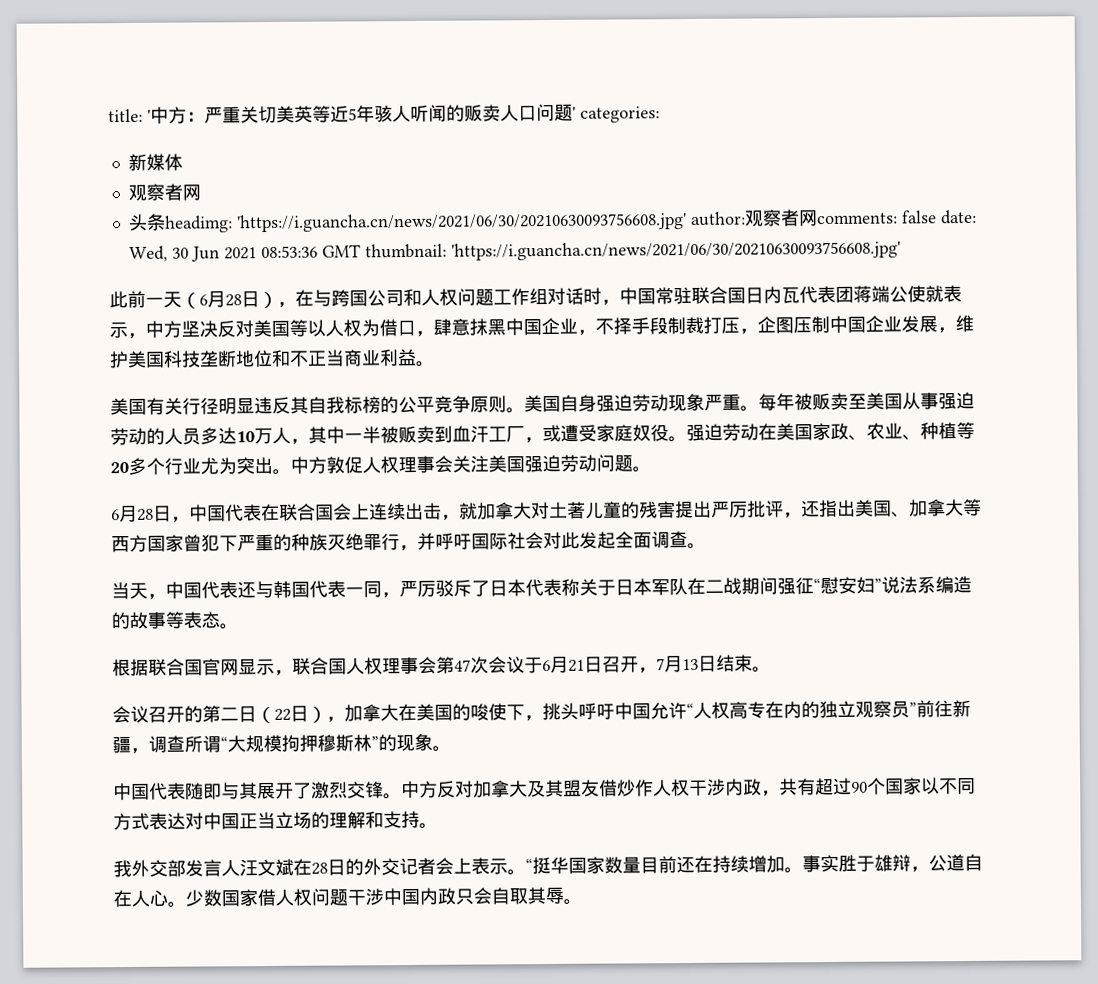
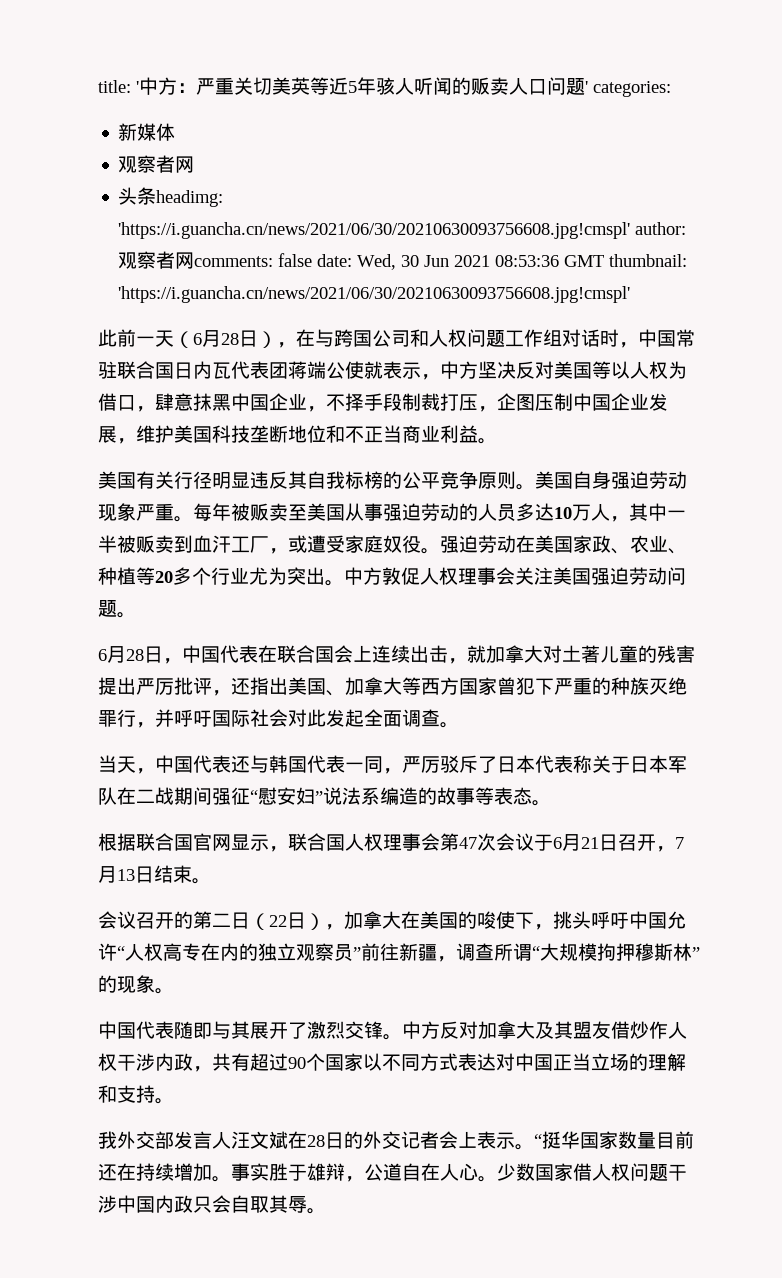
- 头条headimg: 'https://i.guancha.cn/news/2021/06/30/20210630093756608.jpg' author:观察者网comments: false date: Wed, 30 Jun 2021 08:53:36 GMT thumbnail: 'https://i.guancha.cn/news/2021/06/30/20210630093756608.jpg'
+ 头条headimg: 'https://i.guancha.cn/news/2021/06/30/20210630093756608.jpg!cmspl' author:观察者网comments: false date: Wed, 30 Jun 2021 08:53:36 GMT thumbnail: 'https://i.guancha.cn/news/2021/06/30/20210630093756608.jpg!cmspl'

